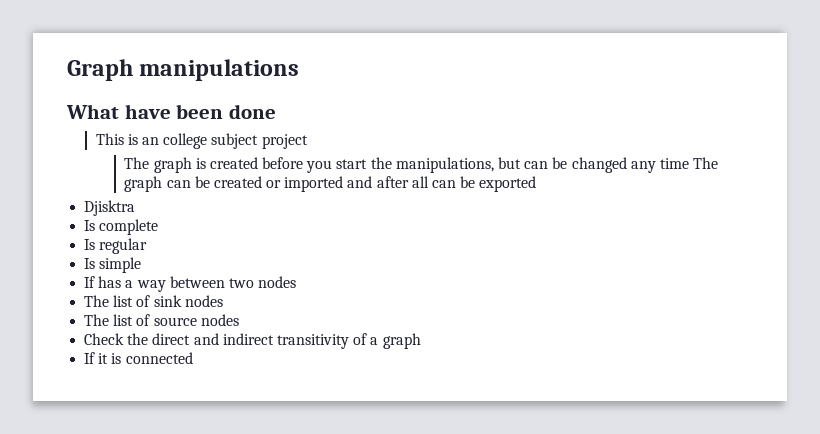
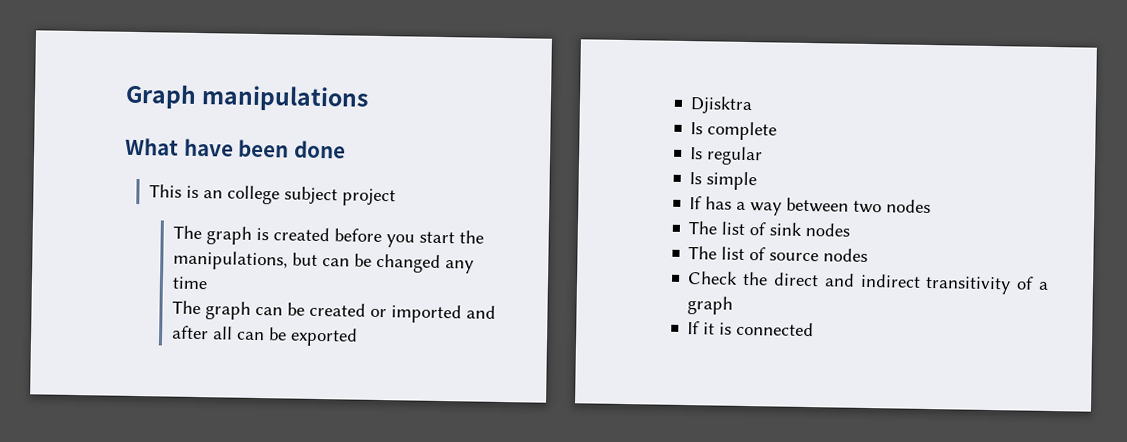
- The graph is created before you start the manipulations, but can be changed any time The graph can be created or imported and after all can be exported
+ The graph is created before you start the manipulations, but can be changed any time
+ The graph can be created or imported and after all can be exported

